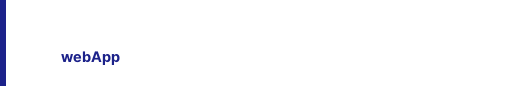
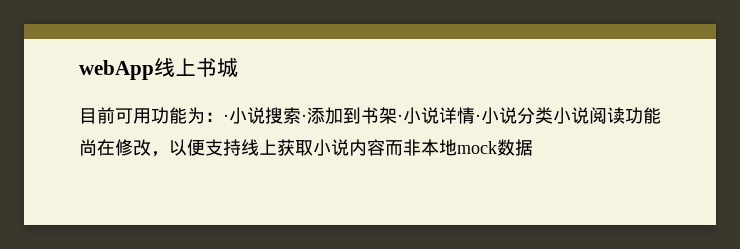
- webApp
+ webApp线上书城
+ 目前可用功能为：·小说搜索·添加到书架·小说详情·小说分类小说阅读功能尚在修改，以便支持线上获取小说内容而非本地mock数据

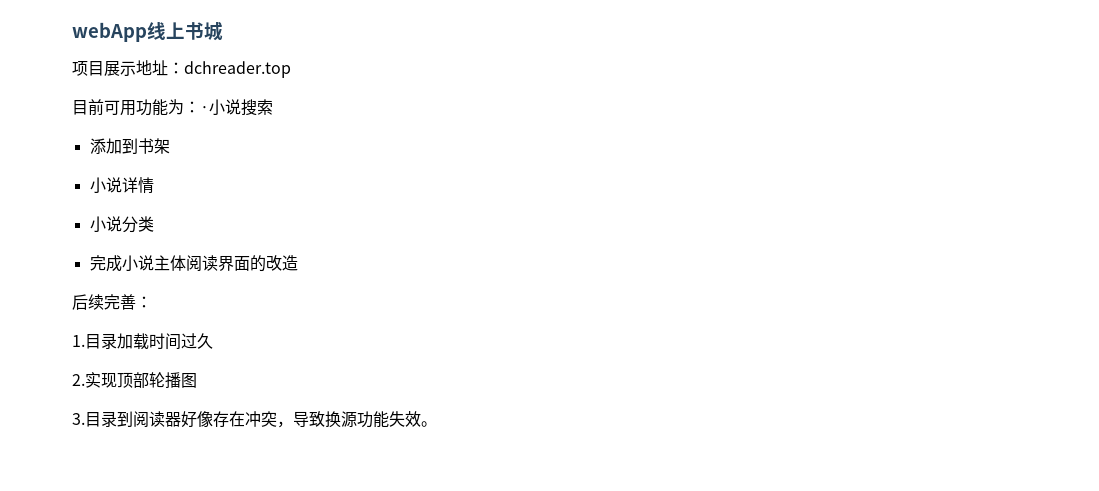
+ 项目展示地址：dchreader.top
- 目前可用功能为：·小说搜索·添加到书架·小说详情·小说分类小说阅读功能尚在修改，以便支持线上获取小说内容而非本地mock数据
+ 目前可用功能为：·小说搜索
+ 添加到书架
+ 小说详情
+ 小说分类
+ 完成小说主体阅读界面的改造
+ 后续完善：
+ 1.目录加载时间过久
+ 2.实现顶部轮播图
+ 3.目录到阅读器好像存在冲突，导致换源功能失效。

